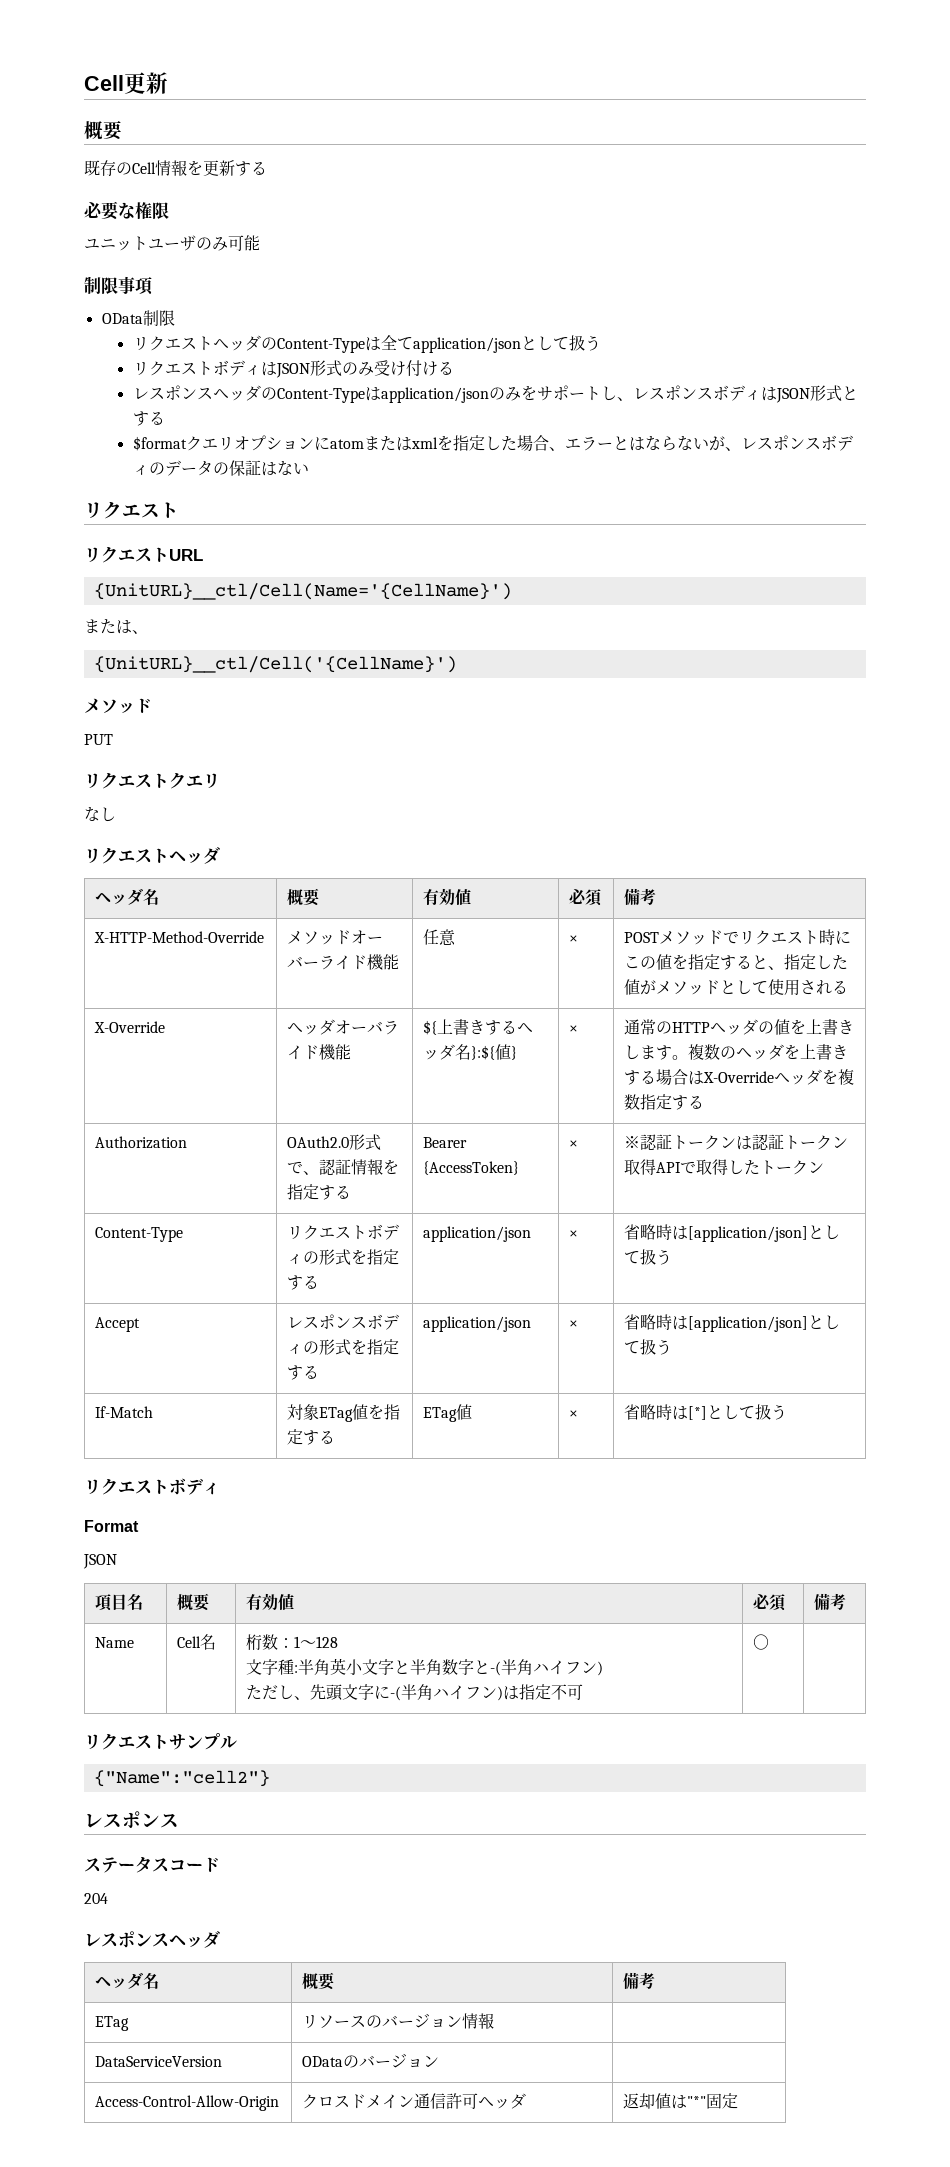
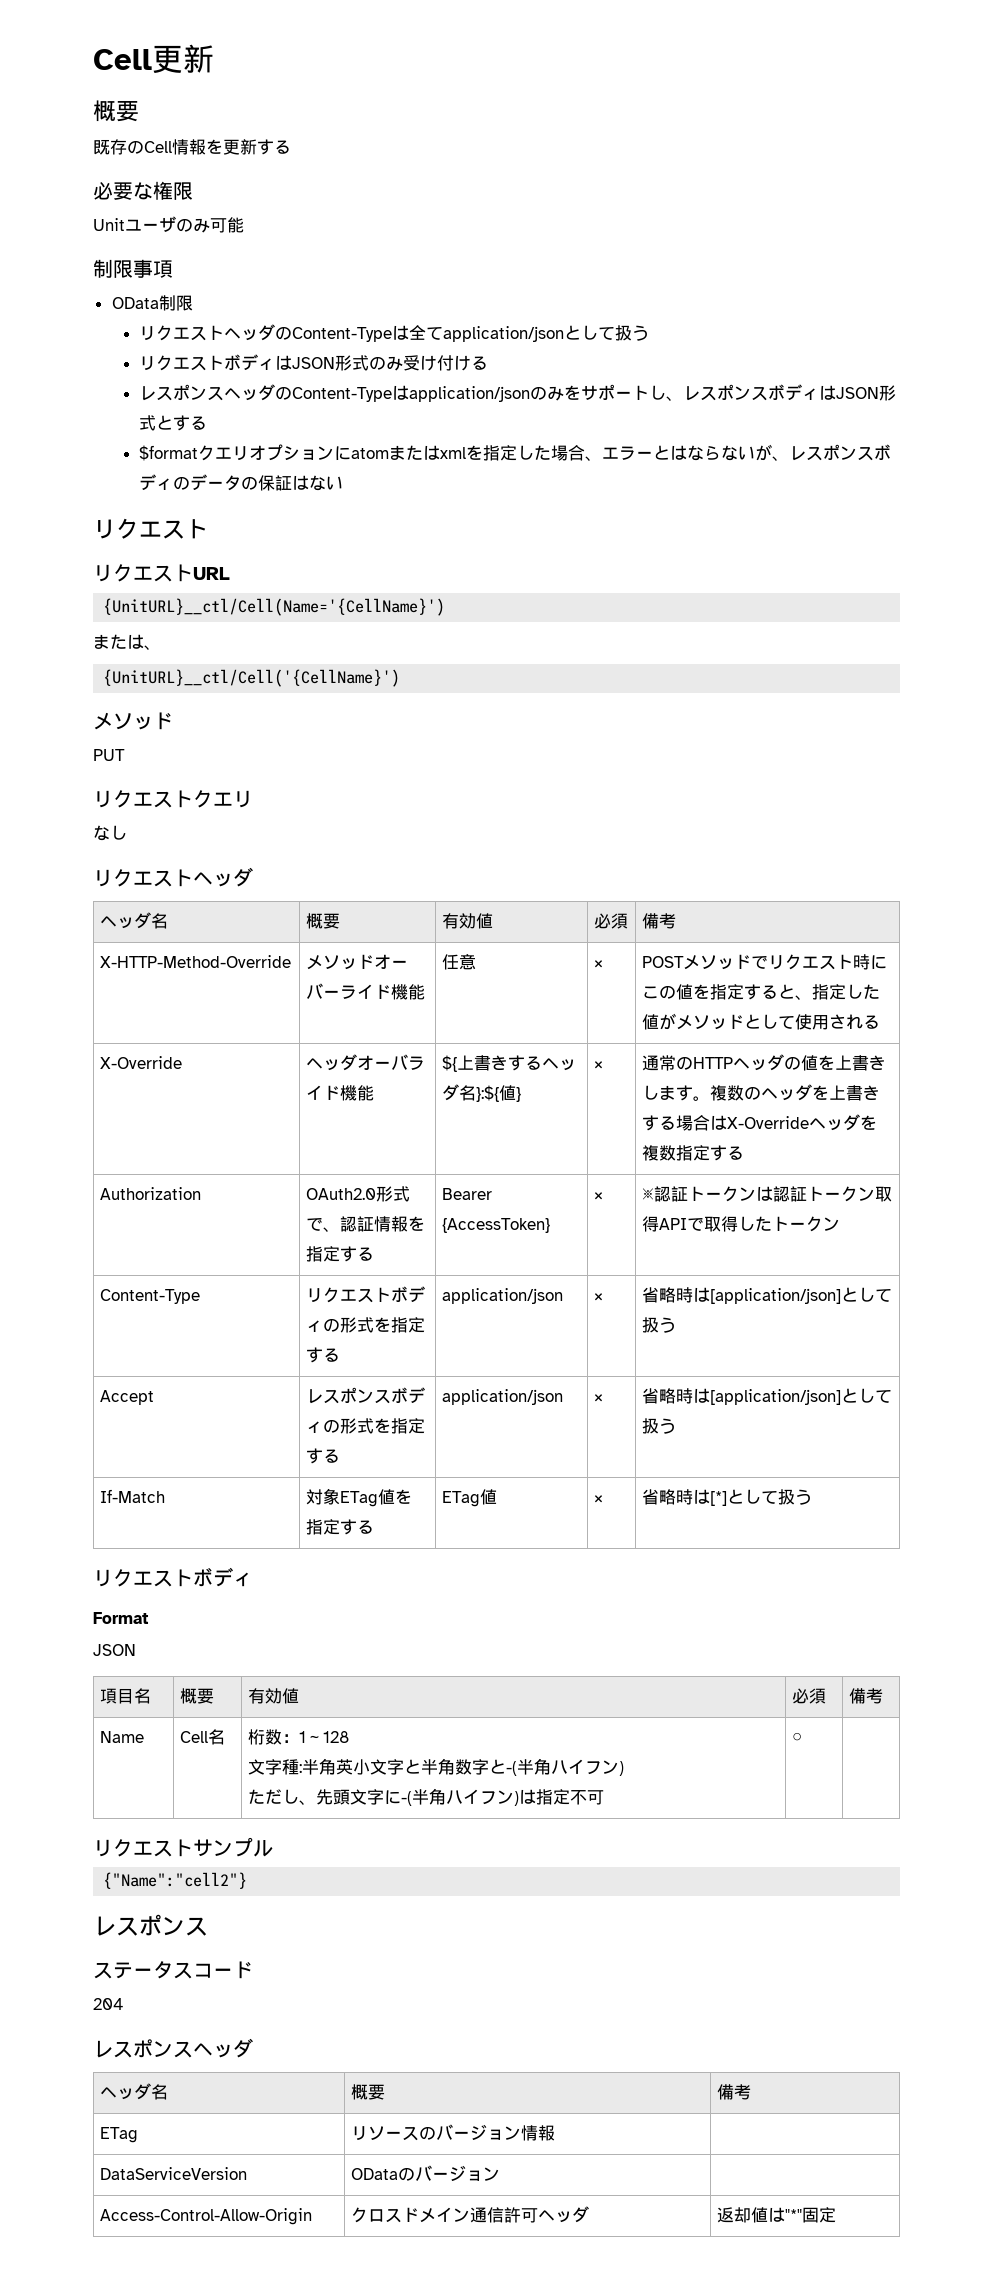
- ユニットユーザのみ可能
+ Unitユーザのみ可能

